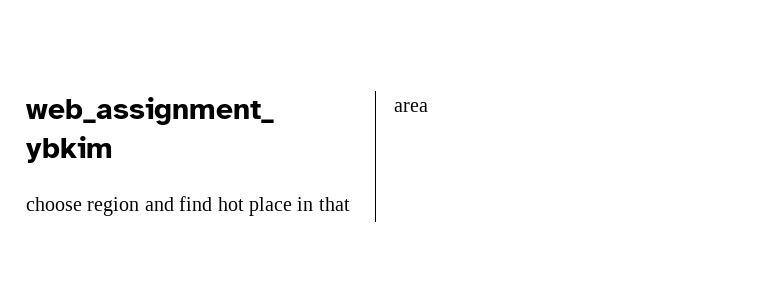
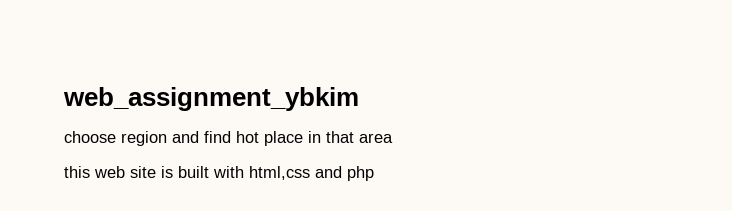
+ this web site is built with html,css and php

